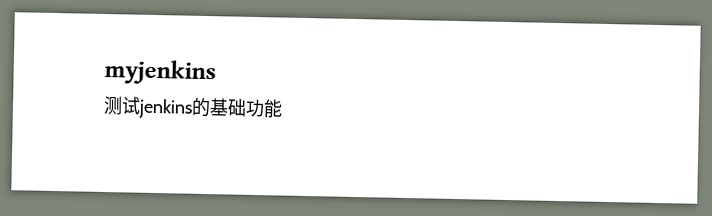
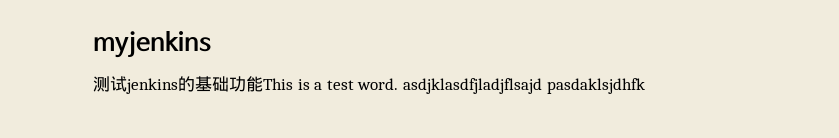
- 测试jenkins的基础功能
+ 测试jenkins的基础功能This is a test word. asdjklasdfjladjflsajd pasdaklsjdhfk

